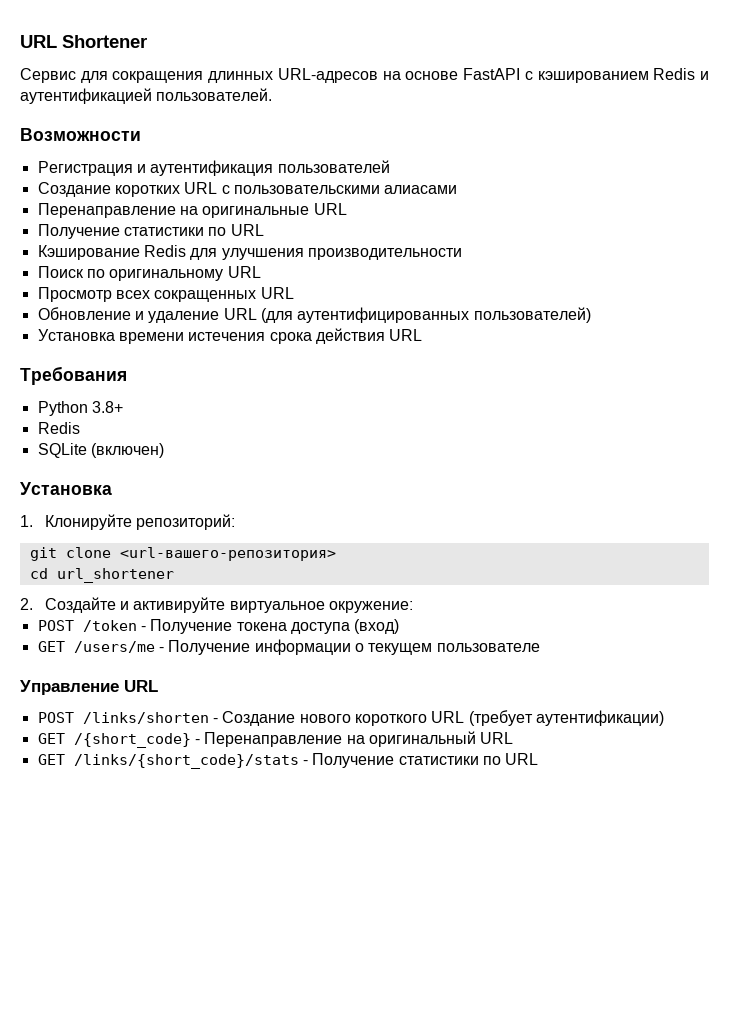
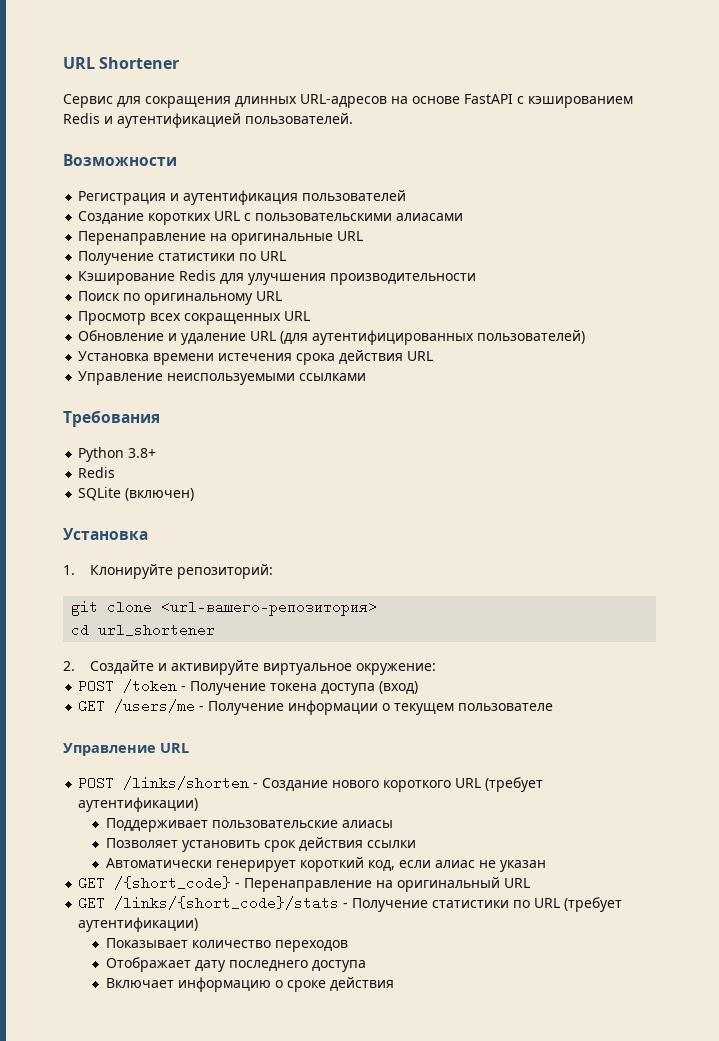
+ Управление неиспользуемыми ссылками
+ Поддерживает пользовательские алиасы
+ Позволяет установить срок действия ссылки
+ Автоматически генерирует короткий код, если алиас не указан
- GET /links/{short_code}/stats - Получение статистики по URL
+ GET /links/{short_code}/stats - Получение статистики по URL (требует аутентификации)
+ Показывает количество переходов
+ Отображает дату последнего доступа
+ Включает информацию о сроке действия

